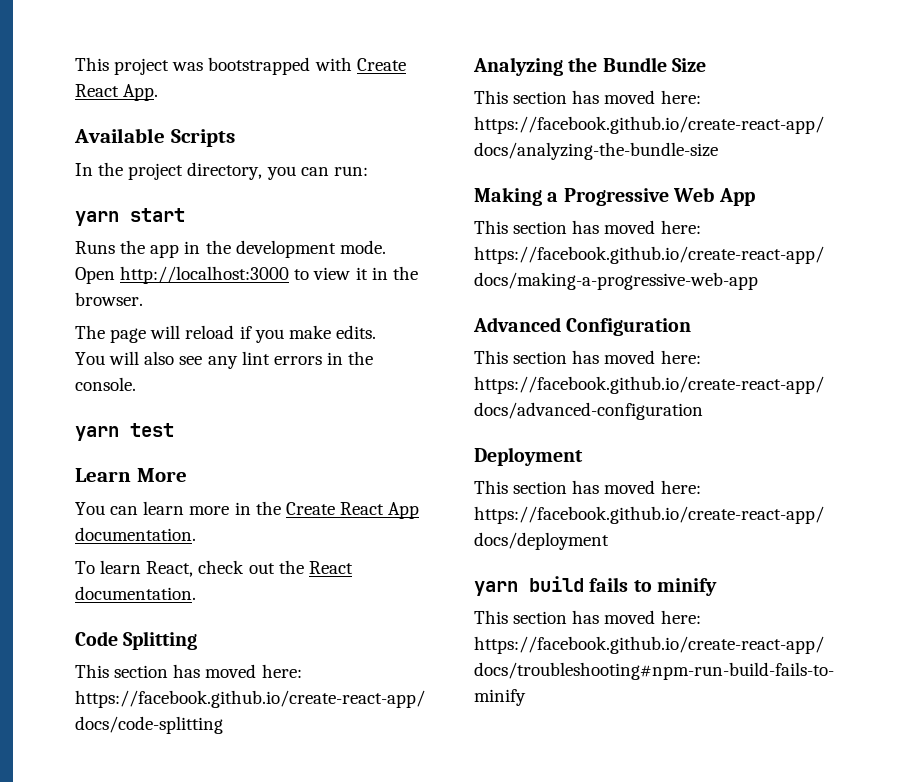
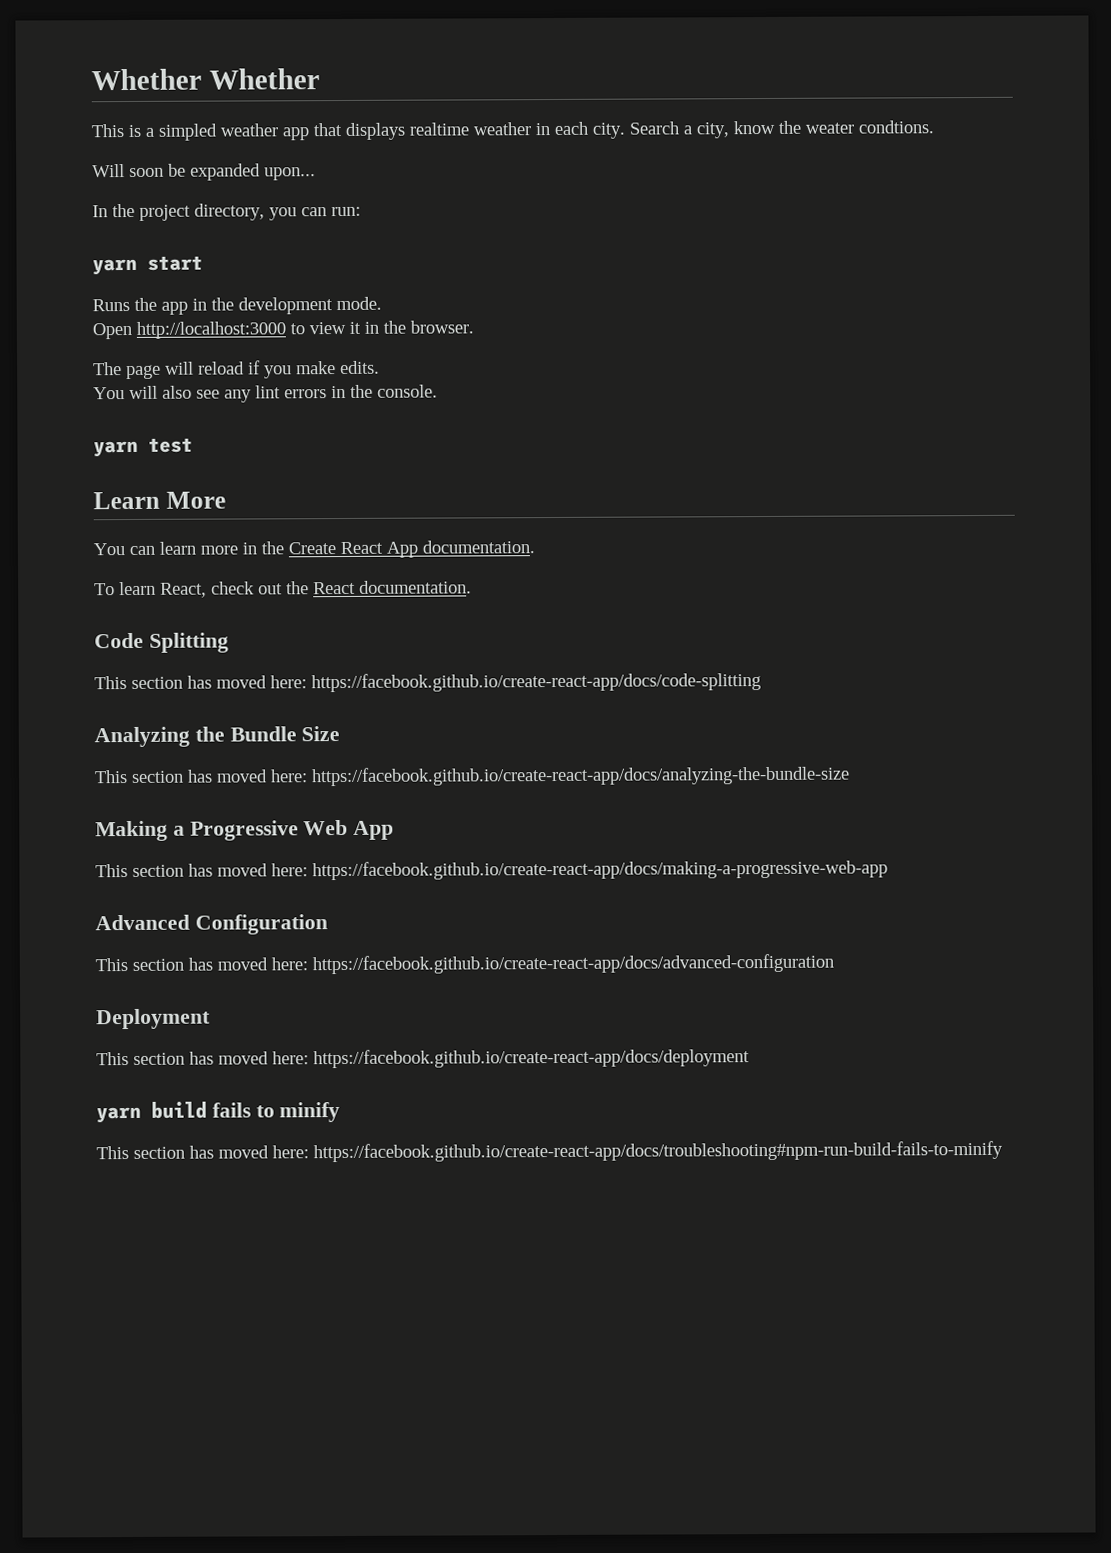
- This project was bootstrapped with Create React App.
- Available Scripts
+ Whether Whether
+ This is a simpled weather app that displays realtime weather in each city. Search a city, know the weater condtions.
+ Will soon be expanded upon...

